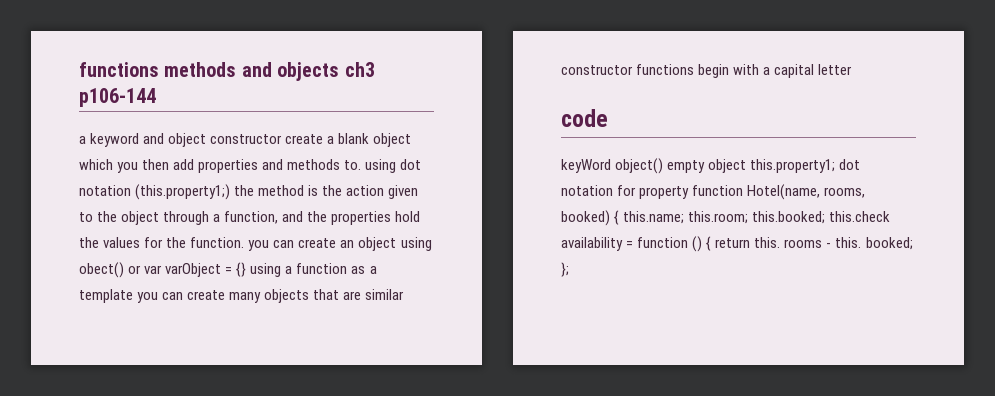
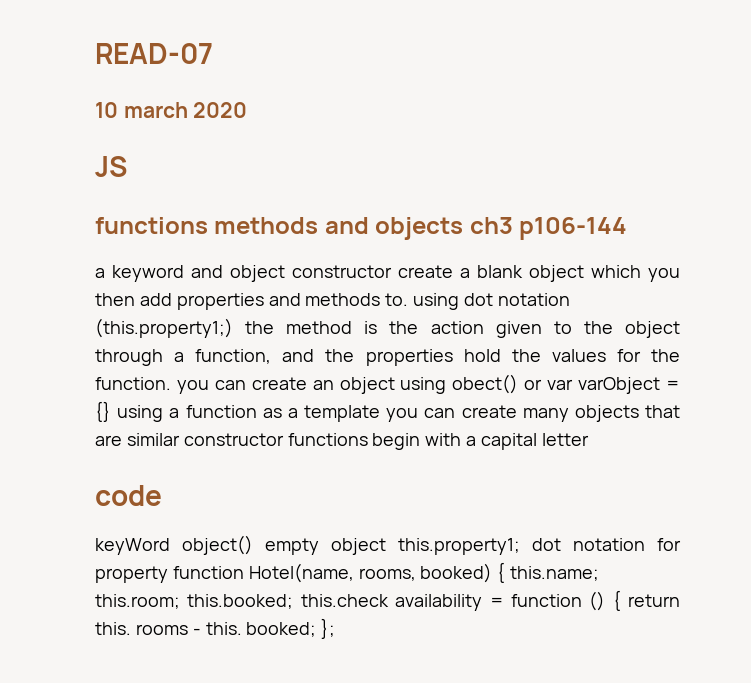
+ READ-07
+ 10 march 2020
+ JS

